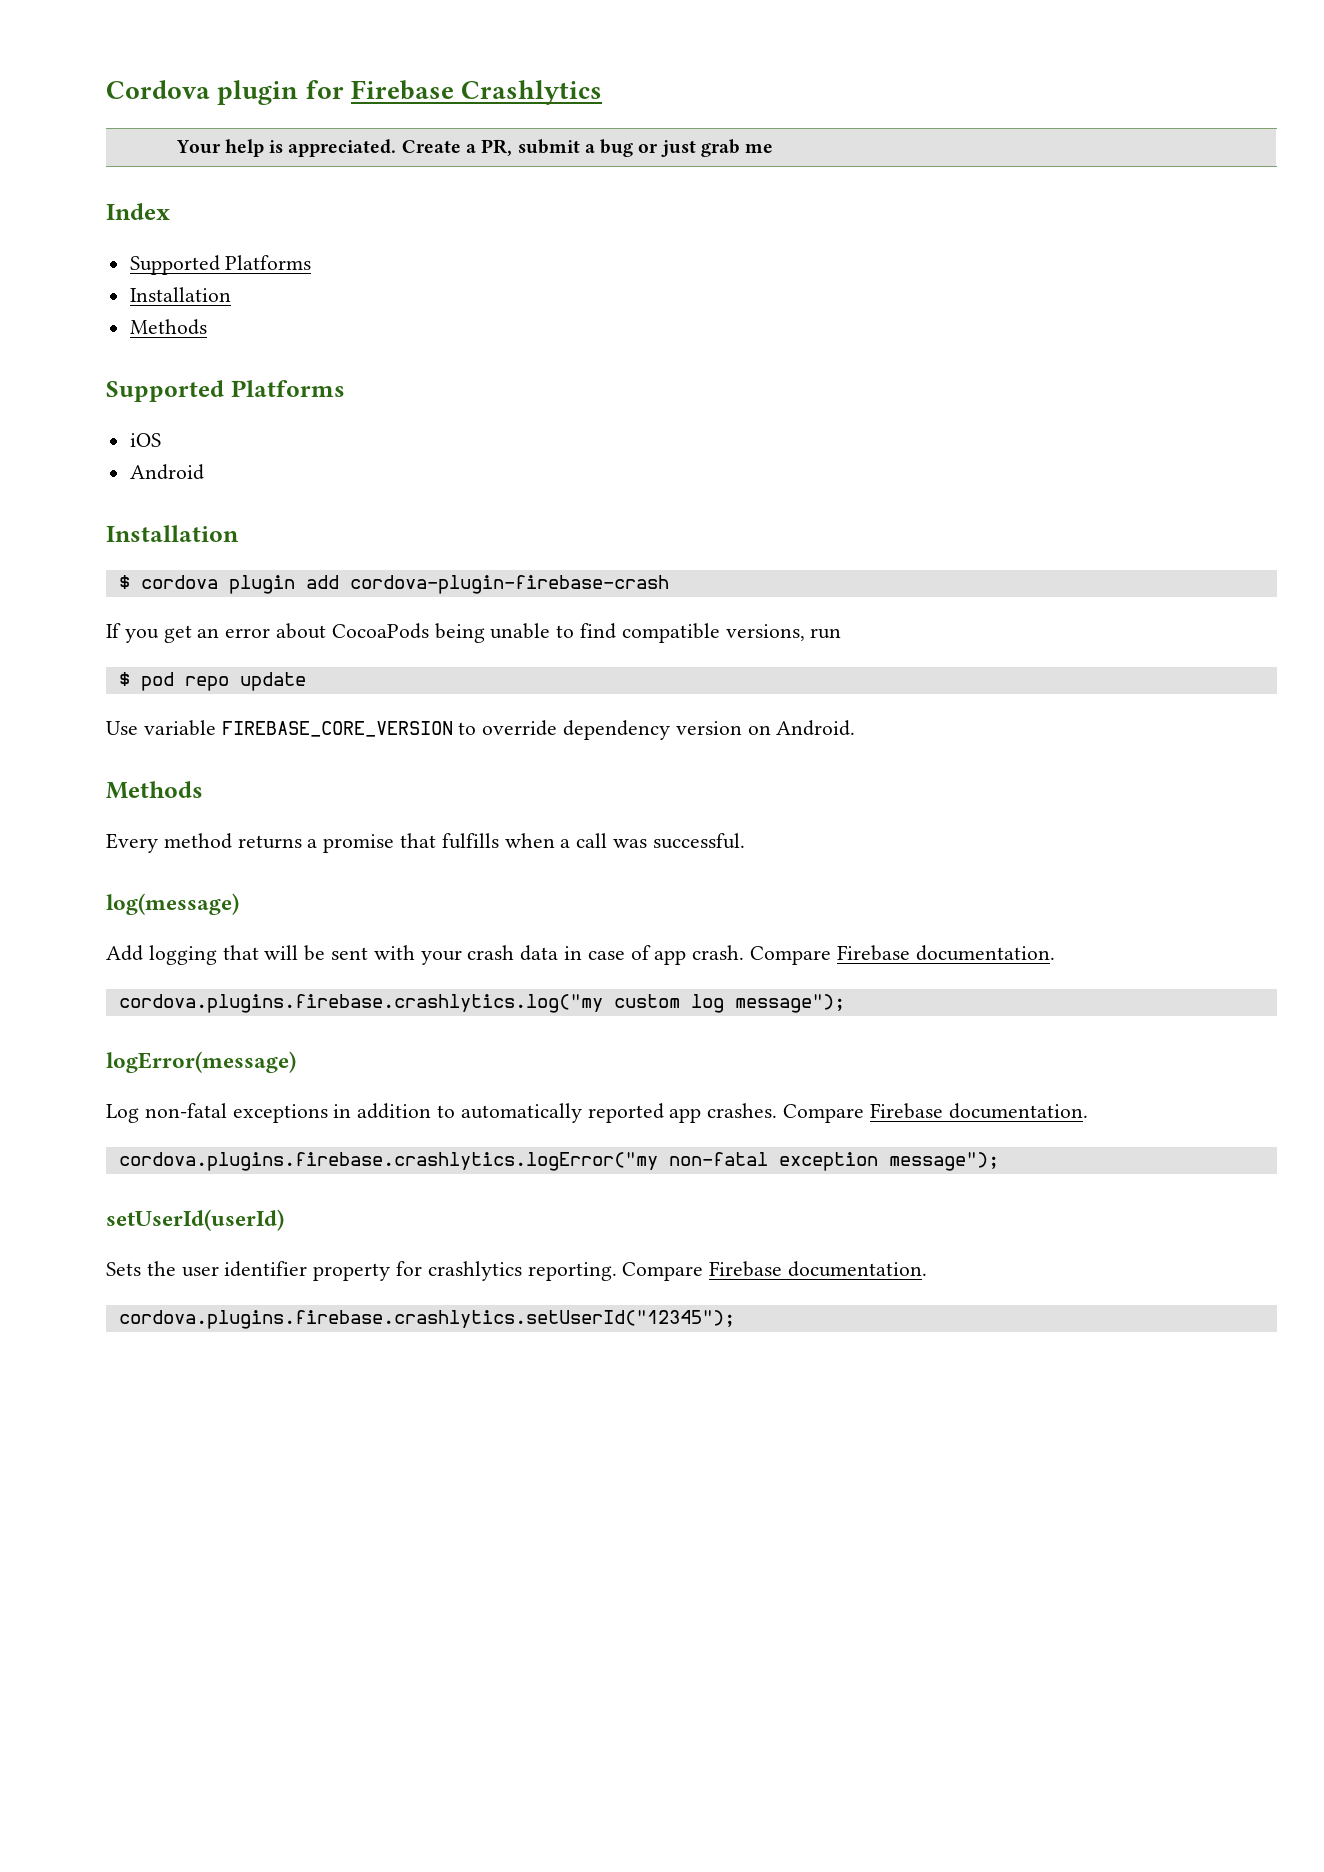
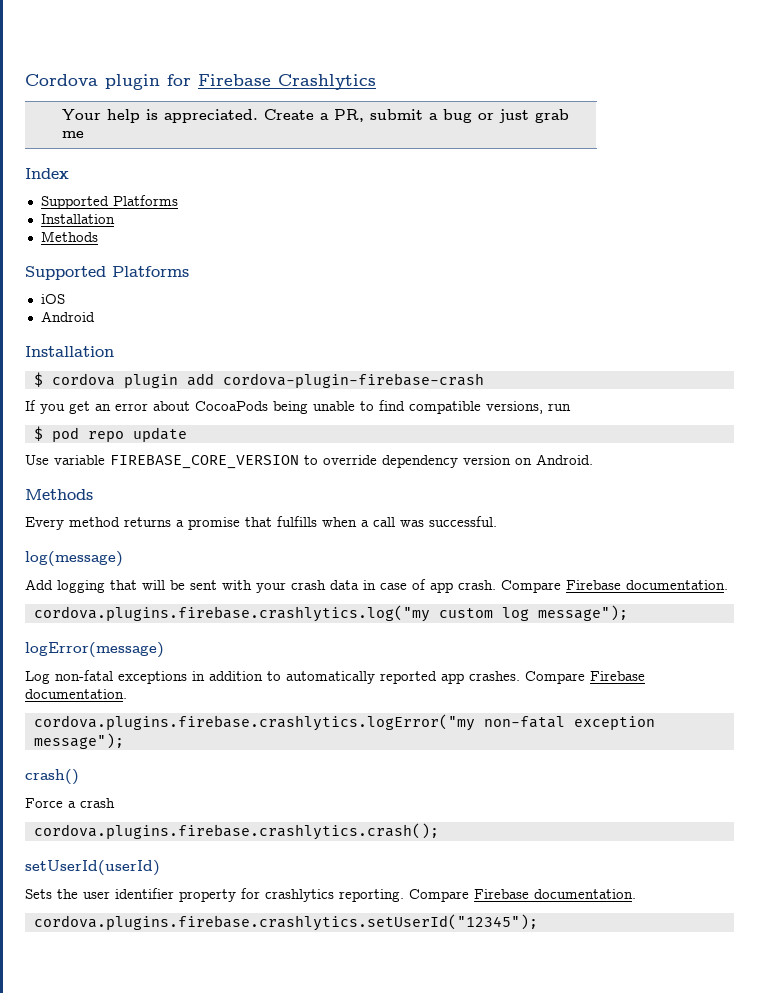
+ crash()
+ Force a crash
+ cordova.plugins.firebase.crashlytics.crash();

